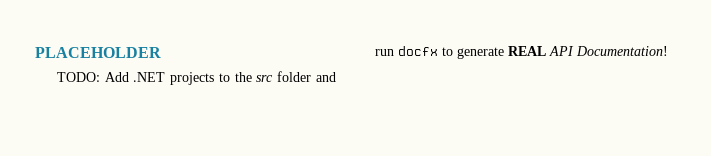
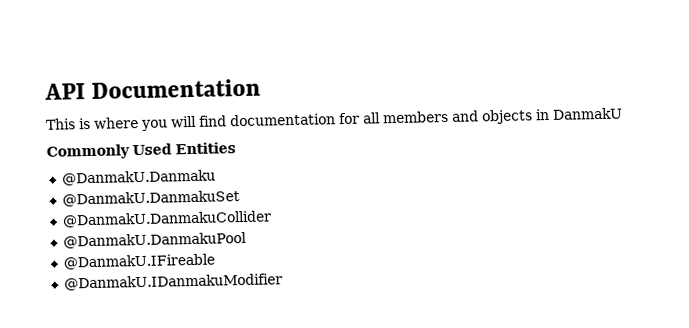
- PLACEHOLDER
- TODO: Add .NET projects to the src folder and run docfx to generate REAL API Documentation!
+ API Documentation
+ This is where you will find documentation for all members and objects in DanmakU
+ Commonly Used Entities
+ @DanmakU.Danmaku
+ @DanmakU.DanmakuSet
+ @DanmakU.DanmakuCollider
+ @DanmakU.DanmakuPool
+ @DanmakU.IFireable
+ @DanmakU.IDanmakuModifier

